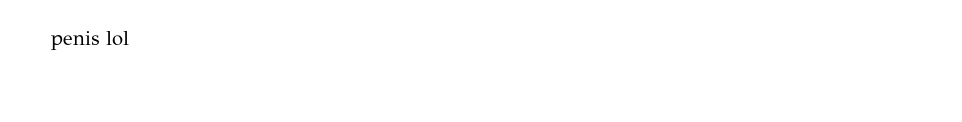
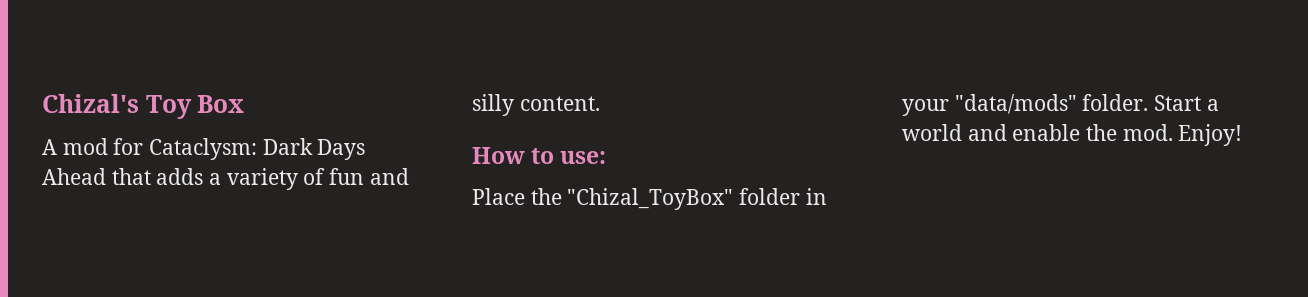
- penis lol
+ Chizal's Toy Box
+ A mod for Cataclysm: Dark Days Ahead that adds a variety of fun and silly content.
+ How to use:
+ Place the "Chizal_ToyBox" folder in your "data/mods" folder. Start a world and enable the mod. Enjoy!

